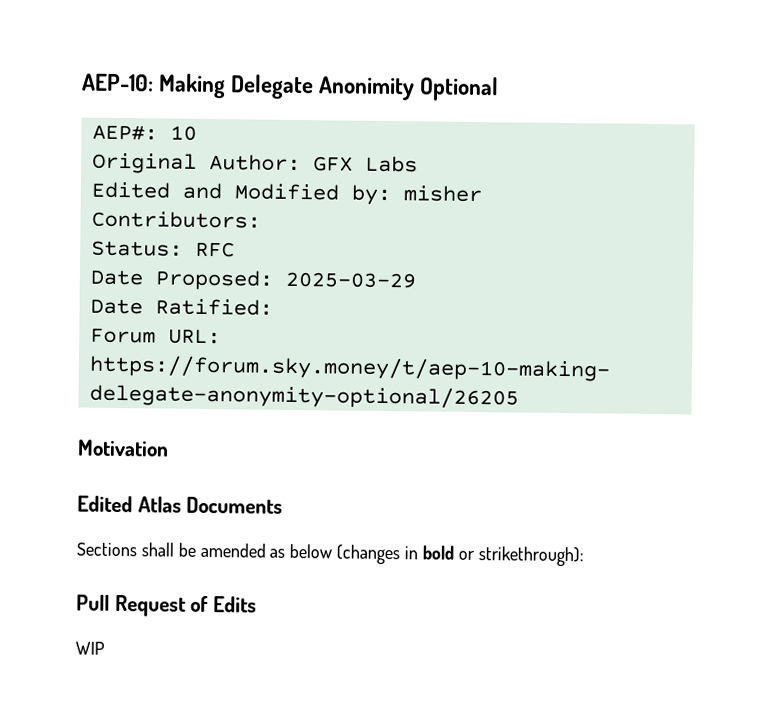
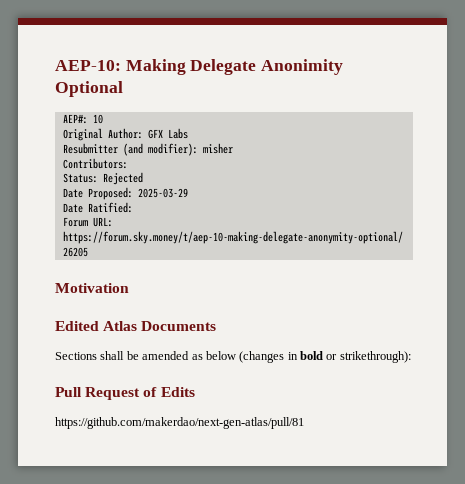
- Edited and Modified by: misher
+ Resubmitter (and modifier): misher
- Status: RFC
+ Status: Rejected
- WIP
+ https://github.com/makerdao/next-gen-atlas/pull/81

